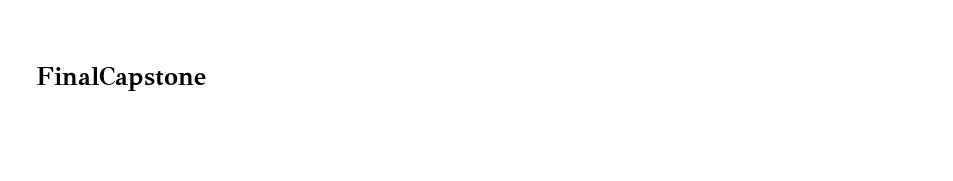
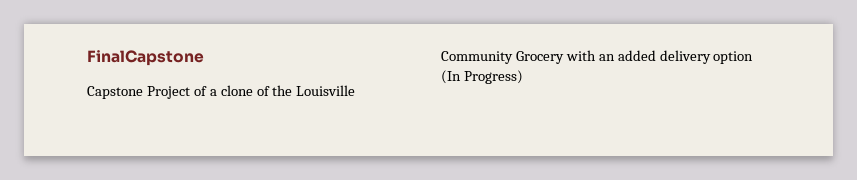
+ Capstone Project of a clone of the Louisville Community Grocery with an added delivery option (In Progress)

